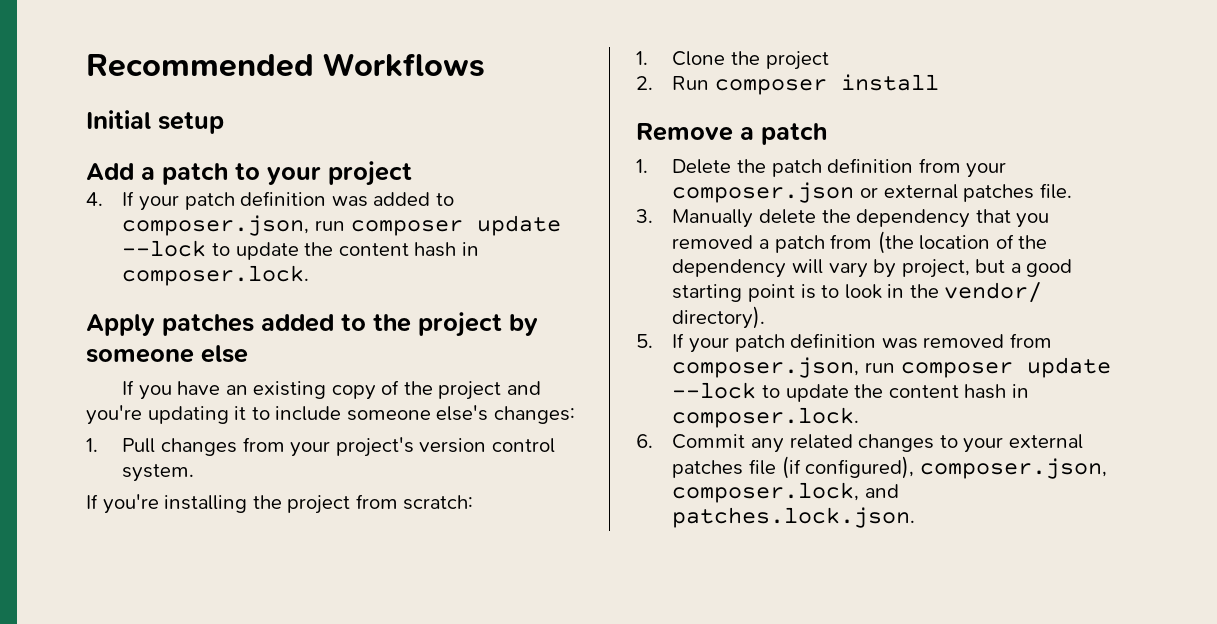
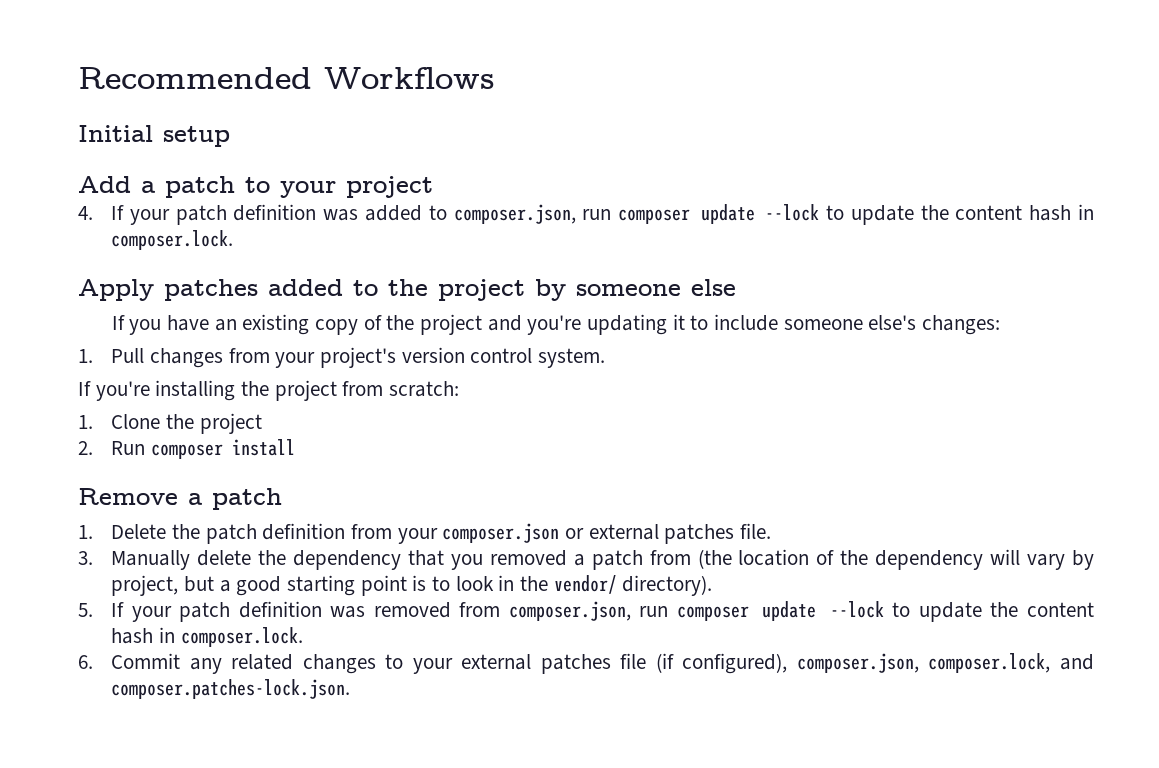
- 6. Commit any related changes to your external patches file (if configured), composer.json, composer.lock, and patches.lock.json.
+ 6. Commit any related changes to your external patches file (if configured), composer.json, composer.lock, and composer.patches-lock.json.

